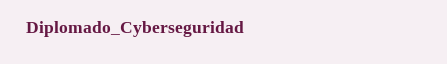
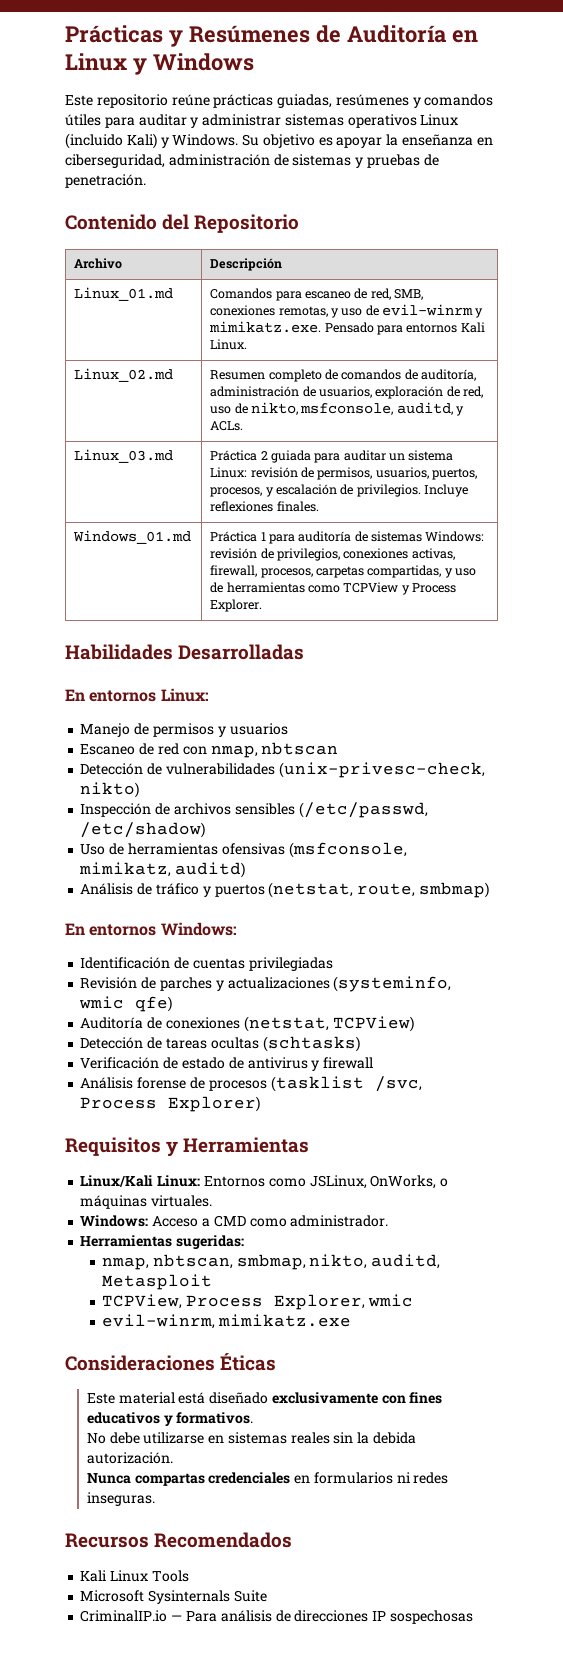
- Diplomado_Cyberseguridad
+ Prácticas y Resúmenes de Auditoría en Linux y Windows
+ Este repositorio reúne prácticas guiadas, resúmenes y comandos útiles para auditar y administrar sistemas operativos Linux (incluido Kali) y Windows. Su objetivo es apoyar la enseñanza en ciberseguridad, administración de sistemas y pruebas de penetración.
+ Contenido del Repositorio
+ Archivo | Descripción
+ Linux_01.md | Comandos para escaneo de red, SMB, conexiones remotas, y uso de evil-winrm y mimikatz.exe. Pensado para entornos Kali Linux.
+ Linux_02.md | Resumen completo de comandos de auditoría, administración de usuarios, exploración de red, uso de nikto, msfconsole, auditd, y ACLs.
+ Linux_03.md | Práctica 2 guiada para auditar un sistema Linux: revisión de permisos, usuarios, puertos, procesos, y escalación de privilegios. Incluye reflexiones finales.
+ Windows_01.md | Práctica 1 para auditoría de sistemas Windows: revisión de privilegios, conexiones activas, firewall, procesos, carpetas compartidas, y uso de herramientas como TCPView y Process Explorer.
+ Habilidades Desarrolladas
+ En entornos Linux:
+ Manejo de permisos y usuarios
+ Escaneo de red con nmap, nbtscan
+ Detección de vulnerabilidades (unix-privesc-check, nikto)
+ Inspección de archivos sensibles (/etc/passwd, /etc/shadow)
+ Uso de herramientas ofensivas (msfconsole, mimikatz, auditd)
+ Análisis de tráfico y puertos (netstat, route, smbmap)
+ En entornos Windows:
+ Identificación de cuentas privilegiadas
+ Revisión de parches y actualizaciones (systeminfo, wmic qfe)
+ Auditoría de conexiones (netstat, TCPView)
+ Detección de tareas ocultas (schtasks)
+ Verificación de estado de antivirus y firewall
+ Análisis forense de procesos (tasklist /svc, Process Explorer)
+ Requisitos y Herramientas
+ Linux/Kali Linux: Entornos como JSLinux, OnWorks, o máquinas virtuales.
+ Windows: Acceso a CMD como administrador.
+ Herramientas sugeridas:
+ nmap, nbtscan, smbmap, nikto, auditd, Metasploit
+ TCPView, Process Explorer, wmic
+ evil-winrm, mimikatz.exe
+ Consideraciones Éticas
+ Este material está diseñado exclusivamente con fines educativos y formativos.
+ No debe utilizarse en sistemas reales sin la debida autorización.
+ Nunca compartas credenciales en formularios ni redes inseguras.
+ Recursos Recomendados
+ Kali Linux Tools
+ Microsoft Sysinternals Suite
+ CriminalIP.io — Para análisis de direcciones IP sospechosas

